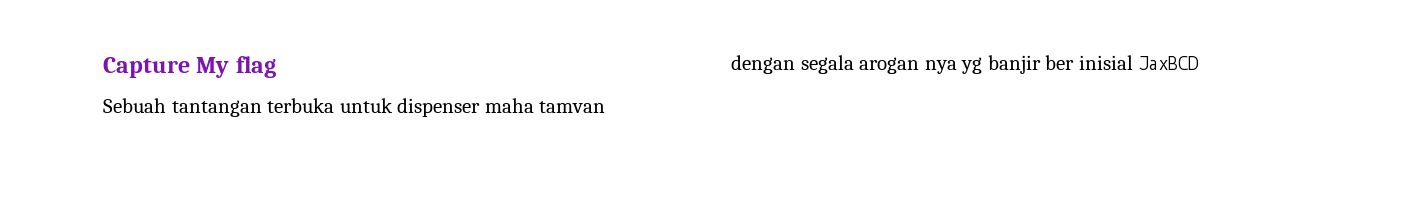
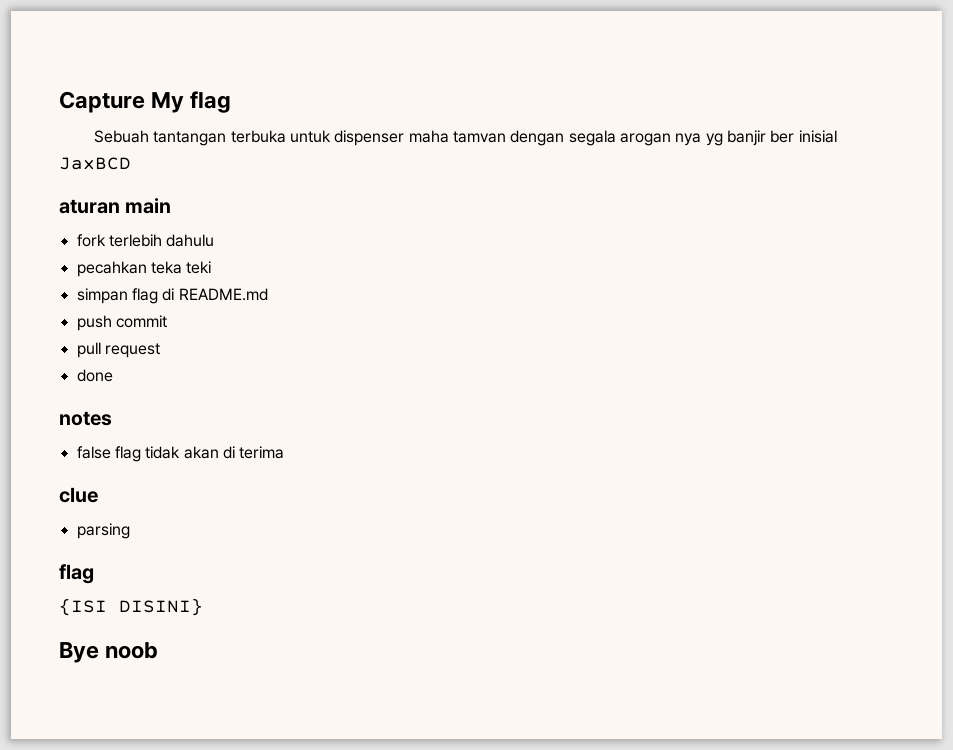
+ aturan main
+ fork terlebih dahulu
+ pecahkan teka teki
+ simpan flag di README.md
+ push commit
+ pull request
+ done
+ notes
+ false flag tidak akan di terima
+ clue
+ parsing
+ flag
+ {ISI DISINI}
+ Bye noob

